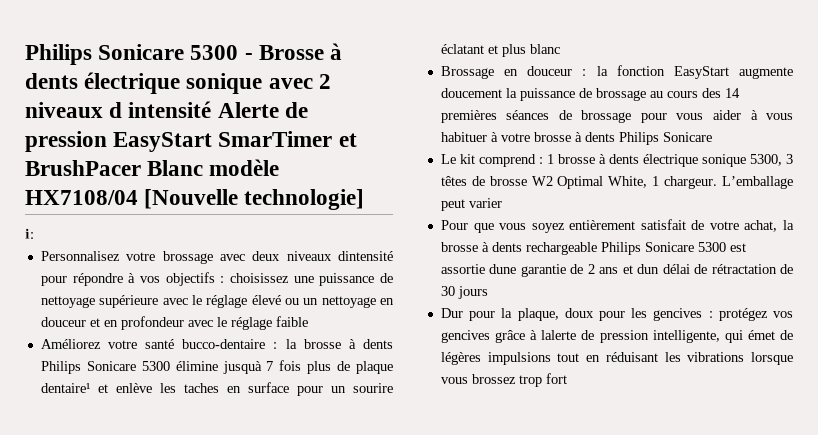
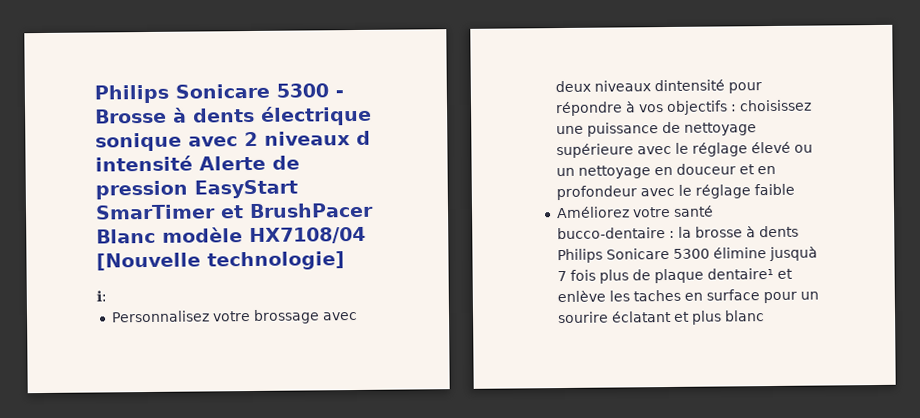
- Brossage en douceur : la fonction EasyStart augmente doucement la puissance de brossage au cours des 14 premières séances de brossage pour vous aider à vous habituer à votre brosse à dents Philips Sonicare
- Le kit comprend : 1 brosse à dents électrique sonique 5300, 3 têtes de brosse W2 Optimal White, 1 chargeur. L’emballage peut varier
- Pour que vous soyez entièrement satisfait de votre achat, la brosse à dents rechargeable Philips Sonicare 5300 est assortie dune garantie de 2 ans et dun délai de rétractation de 30 jours
- Dur pour la plaque, doux pour les gencives : protégez vos gencives grâce à lalerte de pression intelligente, qui émet de légères impulsions tout en réduisant les vibrations lorsque vous brossez trop fort

